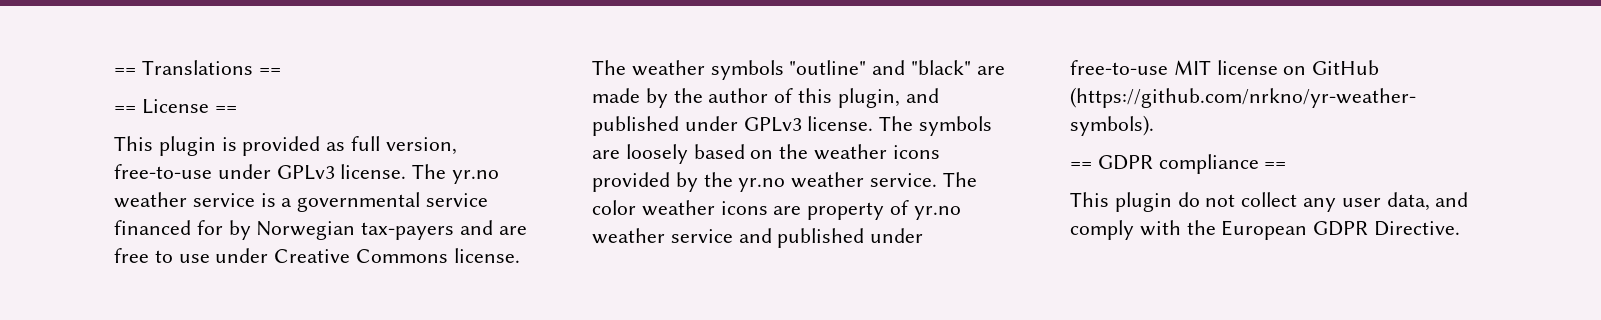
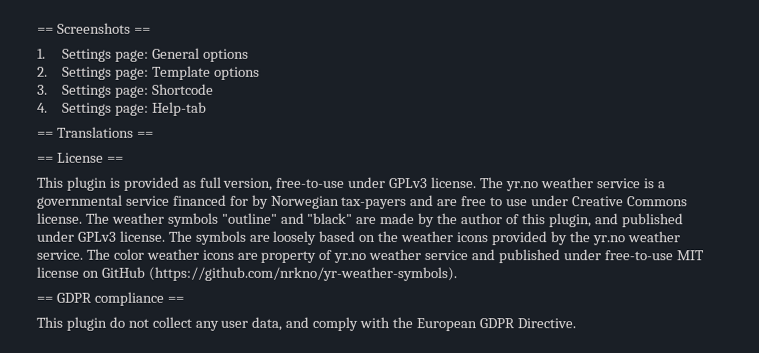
+ == Screenshots ==
+ 1. Settings page: General options
+ 2. Settings page: Template options
+ 3. Settings page: Shortcode
+ 4. Settings page: Help-tab

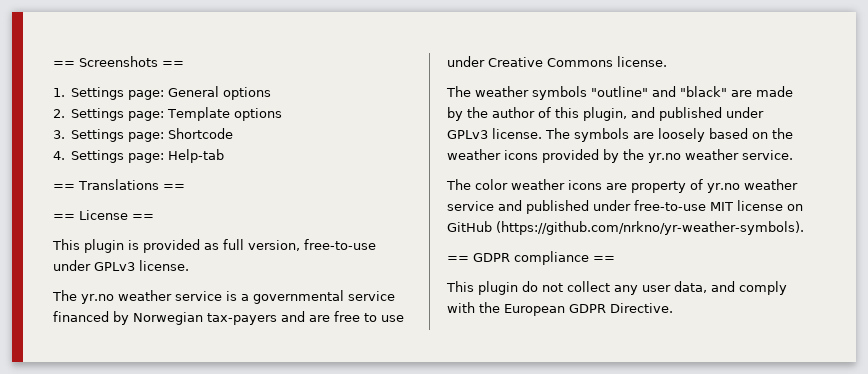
- This plugin is provided as full version, free-to-use under GPLv3 license. The yr.no weather service is a governmental service financed for by Norwegian tax-payers and are free to use under Creative Commons license. The weather symbols "outline" and "black" are made by the author of this plugin, and published under GPLv3 license.
+ This plugin is provided as full version, free-to-use under GPLv3 license.
+ The yr.no weather service is a governmental service financed by Norwegian tax-payers and are free to use under Creative Commons license.
+ The weather symbols "outline" and "black" are made by the author of this plugin, and published under GPLv3 license.
- The symbols are loosely based on the weather icons provided by the yr.no weather service. The color weather icons are property of yr.no weather service and published under free-to-use MIT license on GitHub (https://github.com/nrkno/yr-weather-symbols).
+ The symbols are loosely based on the weather icons provided by the yr.no weather service.
+ The color weather icons are property of yr.no weather service and published under free-to-use MIT license on GitHub (https://github.com/nrkno/yr-weather-symbols).

